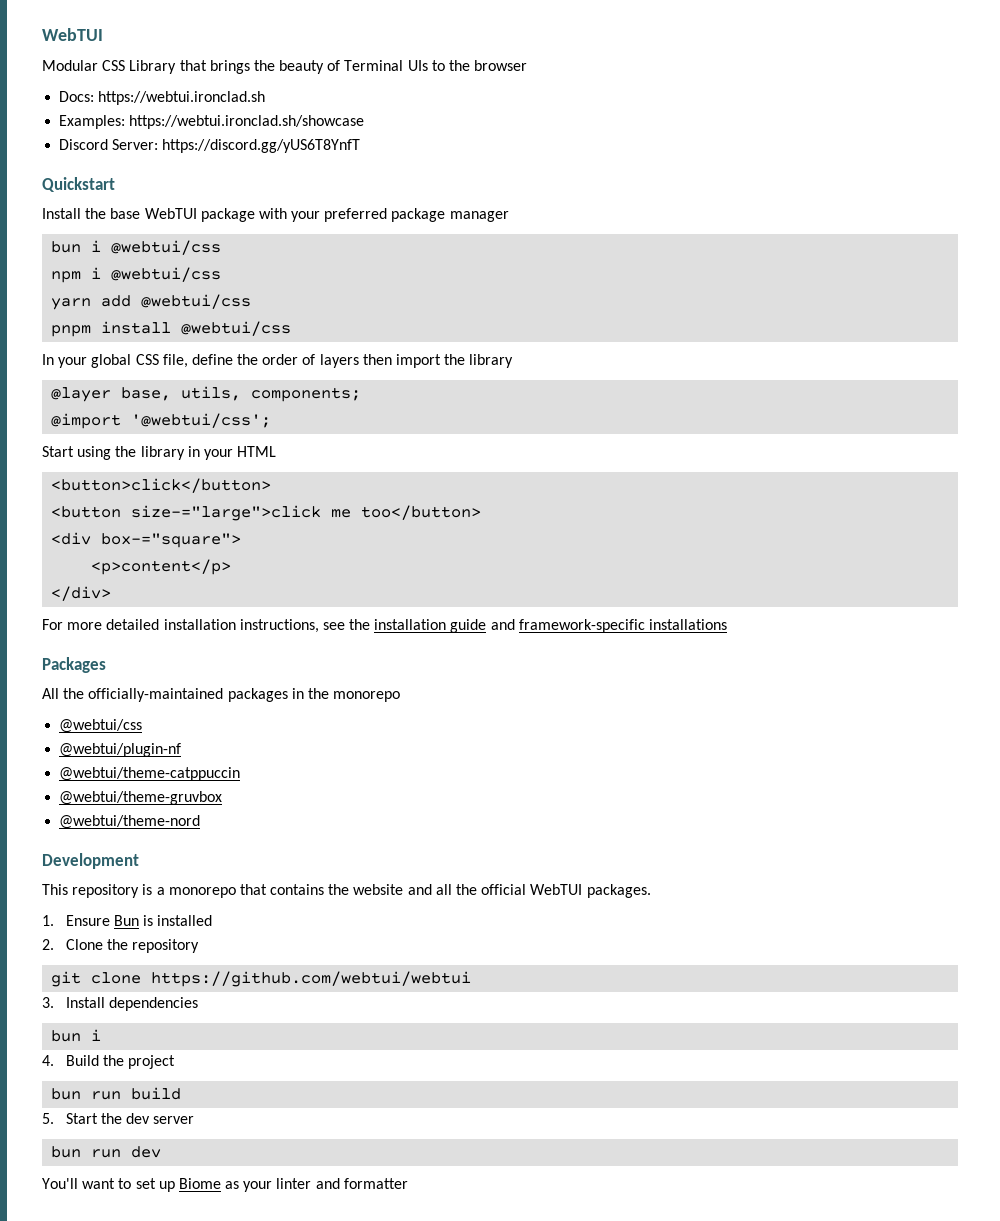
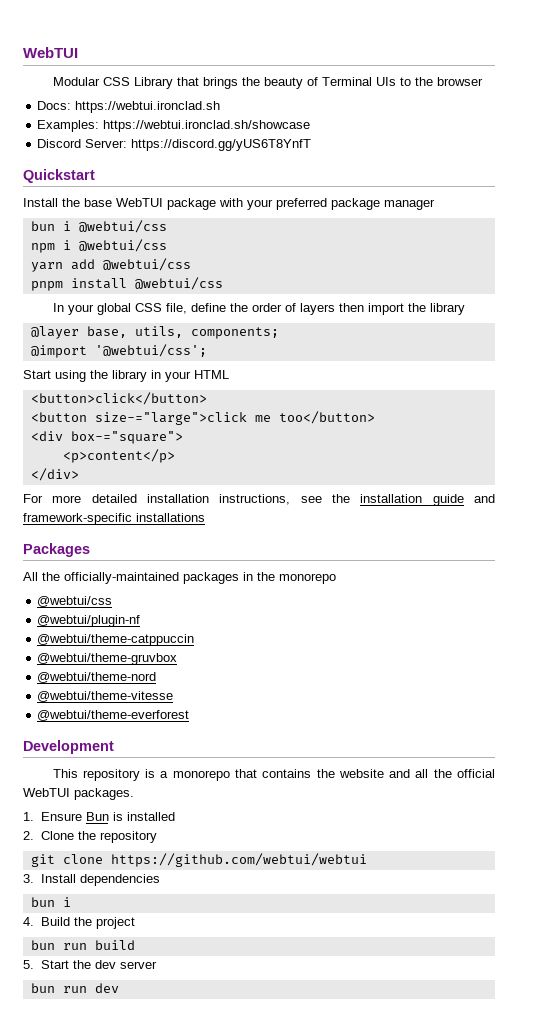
+ @webtui/theme-vitesse
+ @webtui/theme-everforest
- You'll want to set up Biome as your linter and formatter

